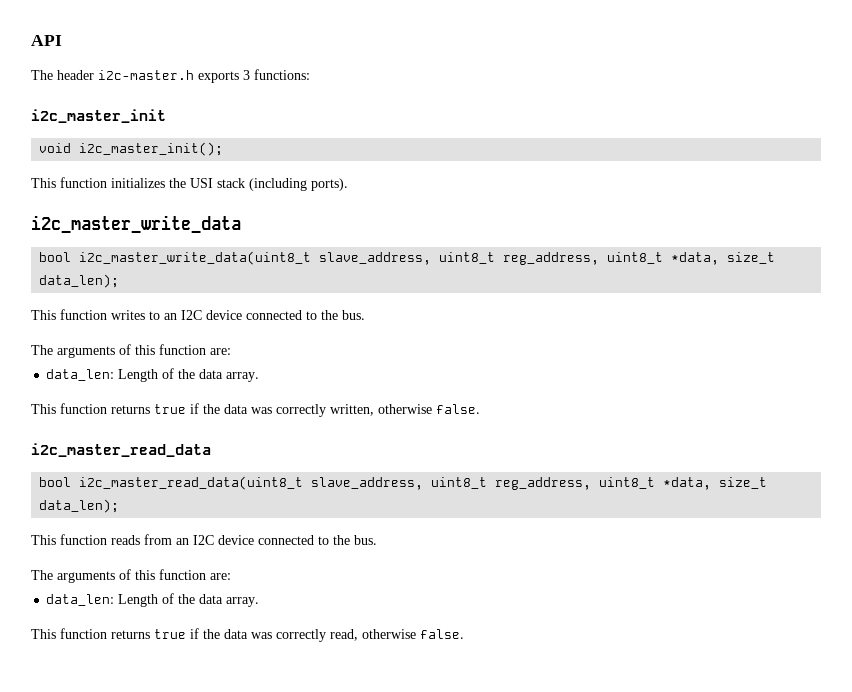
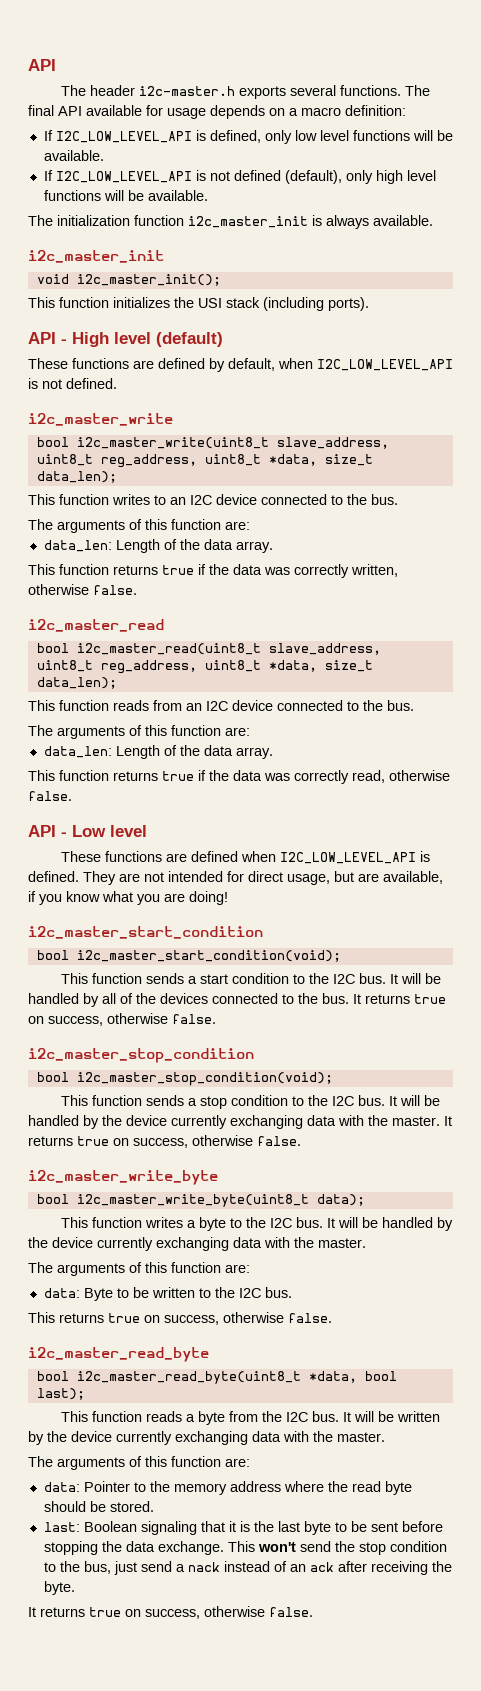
- The header i2c-master.h exports 3 functions:
+ The header i2c-master.h exports several functions. The final API available for usage depends on a macro definition:
+ If I2C_LOW_LEVEL_API is defined, only low level functions will be available.
+ If I2C_LOW_LEVEL_API is not defined (default), only high level functions will be available.
+ The initialization function i2c_master_init is always available.
- i2c_master_write_data
- bool i2c_master_write_data(uint8_t slave_address, uint8_t reg_address, uint8_t *data, size_t data_len);
+ API - High level (default)
+ These functions are defined by default, when I2C_LOW_LEVEL_API is not defined.
+ i2c_master_write
+ bool i2c_master_write(uint8_t slave_address, uint8_t reg_address, uint8_t *data, size_t data_len);
- i2c_master_read_data
- bool i2c_master_read_data(uint8_t slave_address, uint8_t reg_address, uint8_t *data, size_t data_len);
+ i2c_master_read
+ bool i2c_master_read(uint8_t slave_address, uint8_t reg_address, uint8_t *data, size_t data_len);
+ API - Low level
+ These functions are defined when I2C_LOW_LEVEL_API is defined. They are not intended for direct usage, but are available, if you know what you are doing!
+ i2c_master_start_condition
+ bool i2c_master_start_condition(void);
+ This function sends a start condition to the I2C bus. It will be handled by all of the devices connected to the bus. It returns true on success, otherwise false.
+ i2c_master_stop_condition
+ bool i2c_master_stop_condition(void);
+ This function sends a stop condition to the I2C bus. It will be handled by the device currently exchanging data with the master. It returns true on success, otherwise false.
+ i2c_master_write_byte
+ bool i2c_master_write_byte(uint8_t data);
+ This function writes a byte to the I2C bus. It will be handled by the device currently exchanging data with the master.
+ The arguments of this function are:
+ data: Byte to be written to the I2C bus.
+ This returns true on success, otherwise false.
+ i2c_master_read_byte
+ bool i2c_master_read_byte(uint8_t *data, bool last);
+ This function reads a byte from the I2C bus. It will be written by the device currently exchanging data with the master.
+ The arguments of this function are:
+ data: Pointer to the memory address where the read byte should be stored.
+ last: Boolean signaling that it is the last byte to be sent before stopping the data exchange. This won't send the stop condition to the bus, just send a nack instead of an ack after receiving the byte.
+ It returns true on success, otherwise false.

